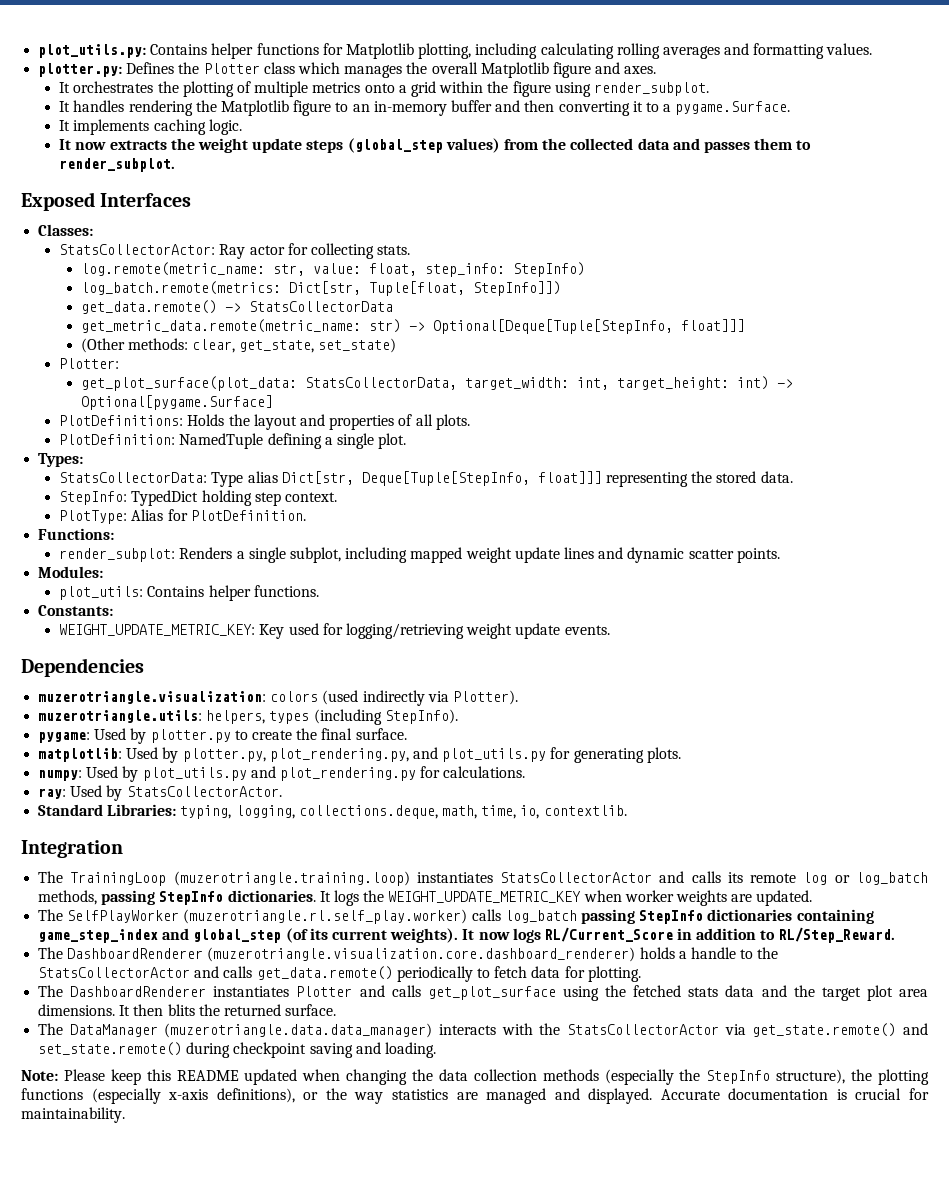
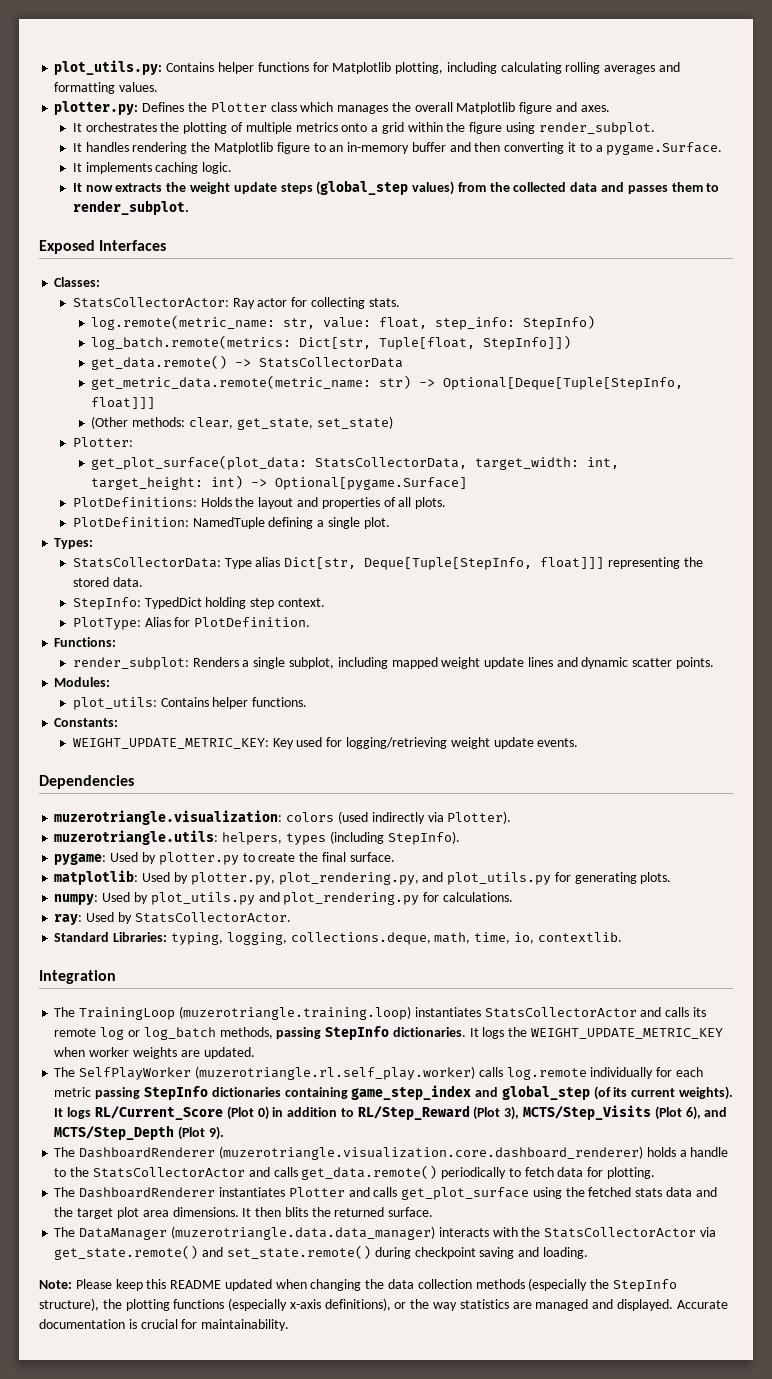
- The SelfPlayWorker (muzerotriangle.rl.self_play.worker) calls log_batch passing StepInfo dictionaries containing game_step_index and global_step (of its current weights).
+ The SelfPlayWorker (muzerotriangle.rl.self_play.worker) calls log.remote individually for each metric passing StepInfo dictionaries containing game_step_index and global_step (of its current weights).
- It now logs RL/Current_Score in addition to RL/Step_Reward.
+ It logs RL/Current_Score (Plot 0) in addition to RL/Step_Reward (Plot 3), MCTS/Step_Visits (Plot 6), and MCTS/Step_Depth (Plot 9).

